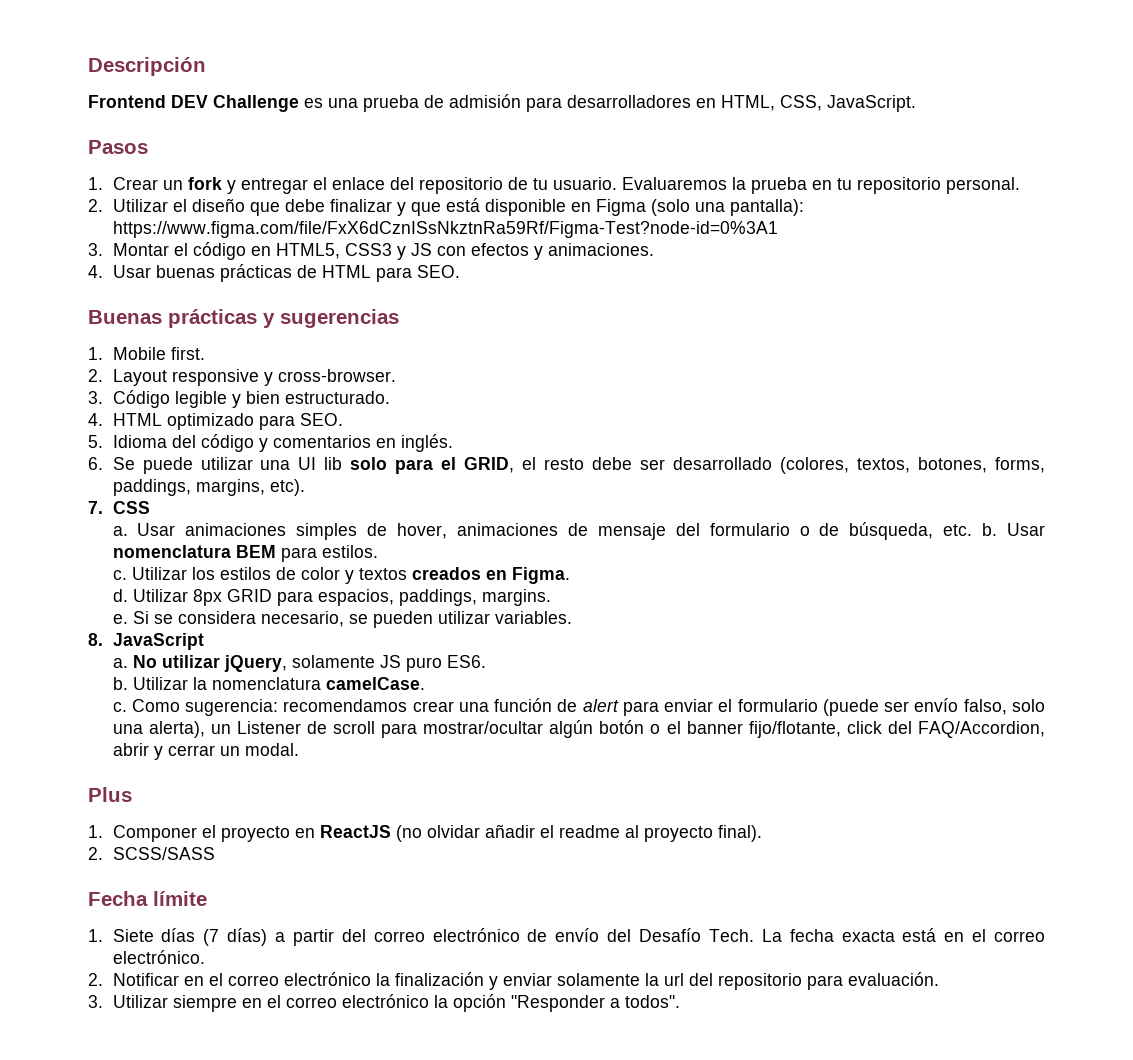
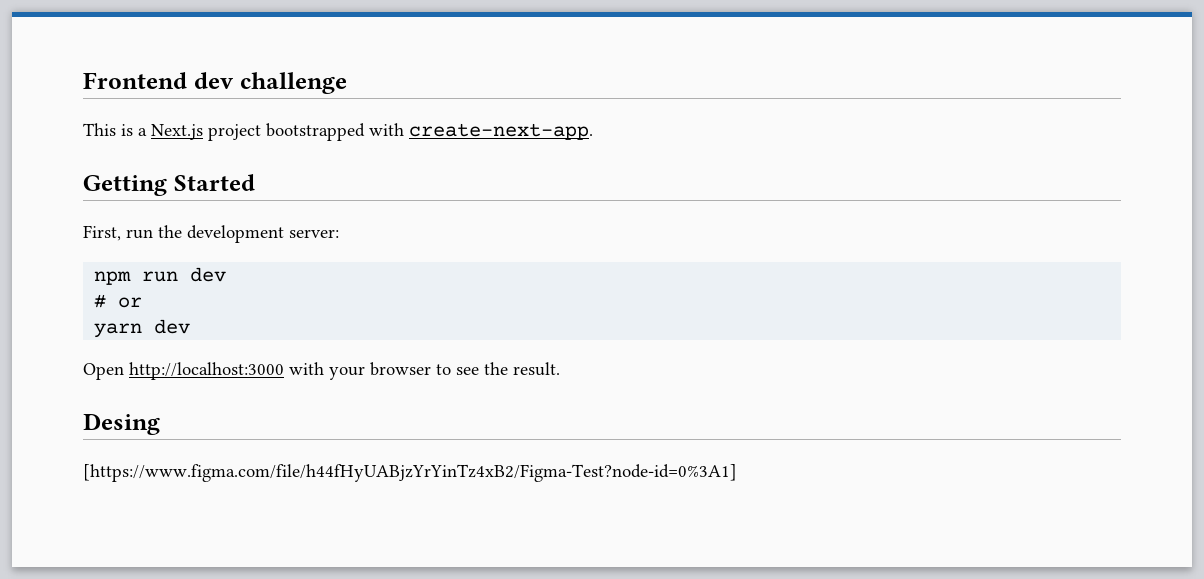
- Descripción
- Frontend DEV Challenge es una prueba de admisión para desarrolladores en HTML, CSS, JavaScript.
- Pasos
- 1. Crear un fork y entregar el enlace del repositorio de tu usuario. Evaluaremos la prueba en tu repositorio personal.
- 2. Utilizar el diseño que debe finalizar y que está disponible en Figma (solo una pantalla): https://www.figma.com/file/FxX6dCznISsNkztnRa59Rf/Figma-Test?node-id=0%3A1
- 3. Montar el código en HTML5, CSS3 y JS con efectos y animaciones.
- 4. Usar buenas prácticas de HTML para SEO.
- Buenas prácticas y sugerencias
- 1. Mobile first.
- 2. Layout responsive y cross-browser.
- 3. Código legible y bien estructurado.
- 4. HTML optimizado para SEO.
- 5. Idioma del código y comentarios en inglés.
- 6. Se puede utilizar una UI lib solo para el GRID, el resto debe ser desarrollado (colores, textos, botones, forms, paddings, margins, etc).
- 7. CSS
- a. Usar animaciones simples de hover, animaciones de mensaje del formulario o de búsqueda, etc. b. Usar nomenclatura BEM para estilos.
- c. Utilizar los estilos de color y textos creados en Figma.
- d. Utilizar 8px GRID para espacios, paddings, margins.
- e. Si se considera necesario, se pueden utilizar variables.
- 8. JavaScript
- a. No utilizar jQuery, solamente JS puro ES6.
- b. Utilizar la nomenclatura camelCase.
- c. Como sugerencia: recomendamos crear una función de alert para enviar el formulario (puede ser envío falso, solo una alerta), un Listener de scroll para mostrar/ocultar algún botón o el banner fijo/flotante, click del FAQ/Accordion, abrir y cerrar un modal.
- Plus
- 1. Componer el proyecto en ReactJS (no olvidar añadir el readme al proyecto final).
- 2. SCSS/SASS
- Fecha límite
- 1. Siete días (7 días) a partir del correo electrónico de envío del Desafío Tech. La fecha exacta está en el correo electrónico.
- 2. Notificar en el correo electrónico la finalización y enviar solamente la url del repositorio para evaluación.
- 3. Utilizar siempre en el correo electrónico la opción "Responder a todos".
+ Frontend dev challenge
+ This is a Next.js project bootstrapped with create-next-app.
+ Getting Started
+ First, run the development server:
+ npm run dev
+ # or
+ yarn dev
+ Open http://localhost:3000 with your browser to see the result.
+ Desing
+ [https://www.figma.com/file/h44fHyUABjzYrYinTz4xB2/Figma-Test?node-id=0%3A1]

